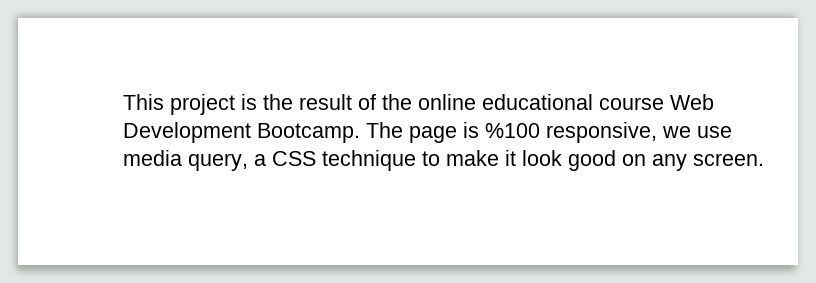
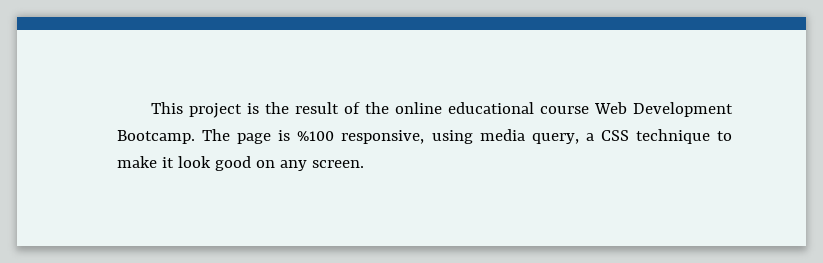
- The page is %100 responsive, we use media query, a CSS technique to make it look good on any screen.
+ The page is %100 responsive, using media query, a CSS technique to make it look good on any screen.

